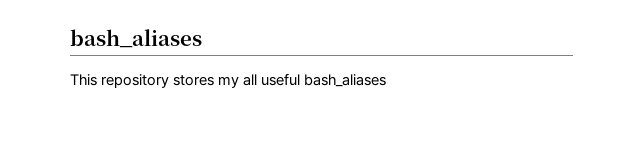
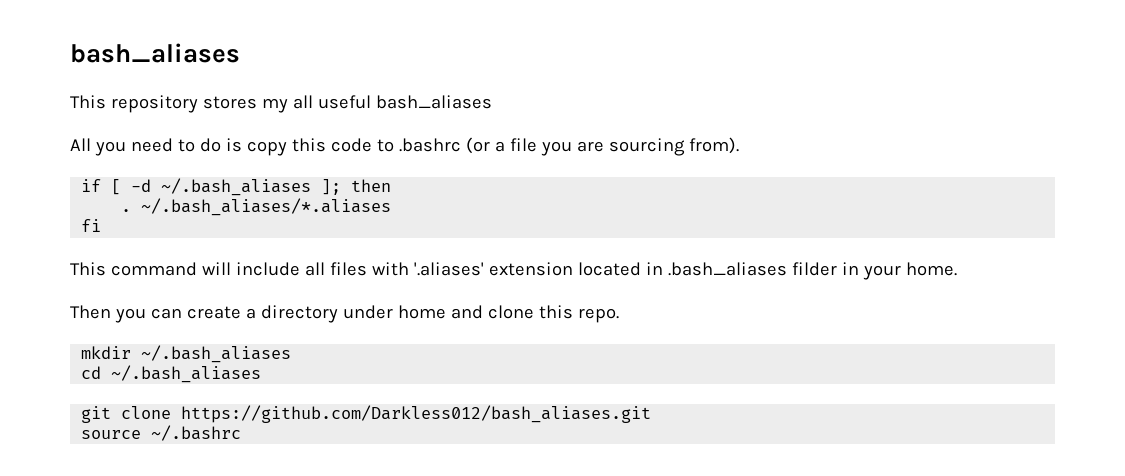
+ All you need to do is copy this code to .bashrc (or a file you are sourcing from).
+ if [ -d ~/.bash_aliases ]; then
+ . ~/.bash_aliases/*.aliases
+ fi
+ This command will include all files with '.aliases' extension located in .bash_aliases filder in your home.
+ Then you can create a directory under home and clone this repo.
+ mkdir ~/.bash_aliases
+ cd ~/.bash_aliases
+ git clone https://github.com/Darkless012/bash_aliases.git
+ source ~/.bashrc

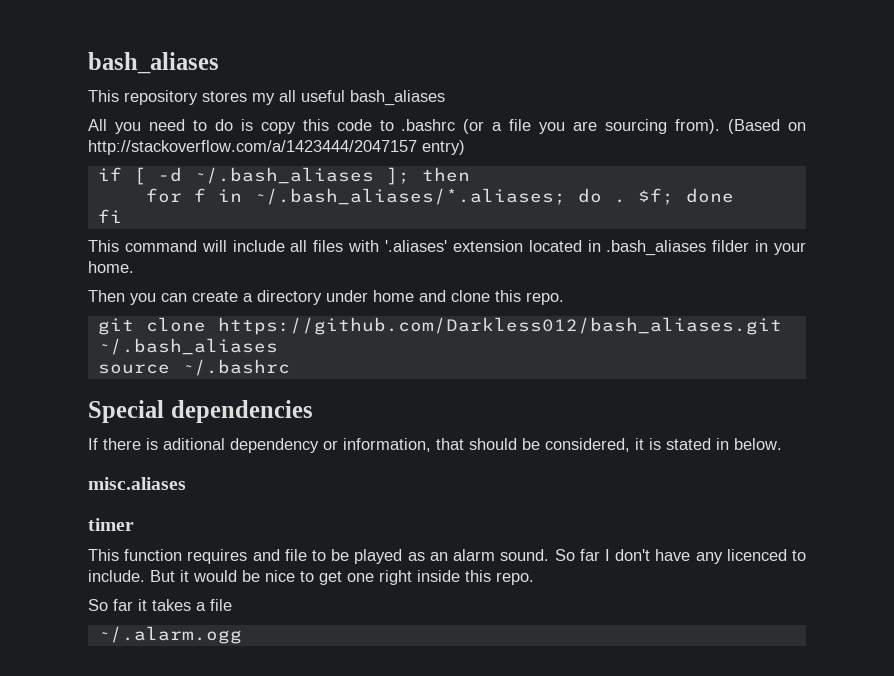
+ (Based on http://stackoverflow.com/a/1423444/2047157 entry)
- . ~/.bash_aliases/*.aliases
+ for f in ~/.bash_aliases/*.aliases; do . $f; done
- mkdir ~/.bash_aliases
- cd ~/.bash_aliases
- git clone https://github.com/Darkless012/bash_aliases.git
+ git clone https://github.com/Darkless012/bash_aliases.git ~/.bash_aliases
+ Special dependencies
+ If there is aditional dependency or information, that should be considered, it is stated in below.
+ misc.aliases
+ timer
+ This function requires and file to be played as an alarm sound. So far I don't have any licenced to include. But it would be nice to get one right inside this repo.
+ So far it takes a file
+ ~/.alarm.ogg

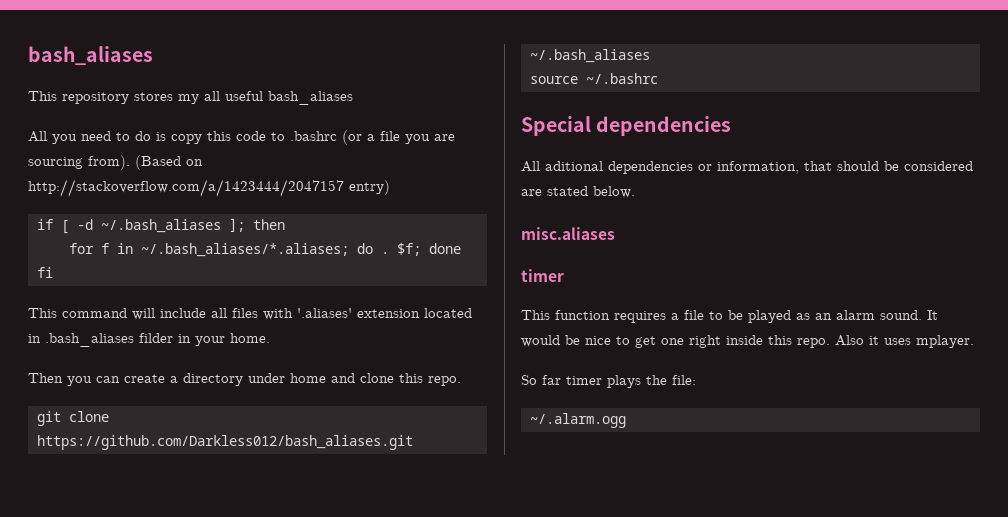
- If there is aditional dependency or information, that should be considered, it is stated in below.
+ All aditional dependencies or information, that should be considered are stated below.
- This function requires and file to be played as an alarm sound.
+ This function requires a file to be played as an alarm sound.
- So far I don't have any licenced to include. But it would be nice to get one right inside this repo.
- So far it takes a file
+ It would be nice to get one right inside this repo. Also it uses mplayer.
+ So far timer plays the file:

